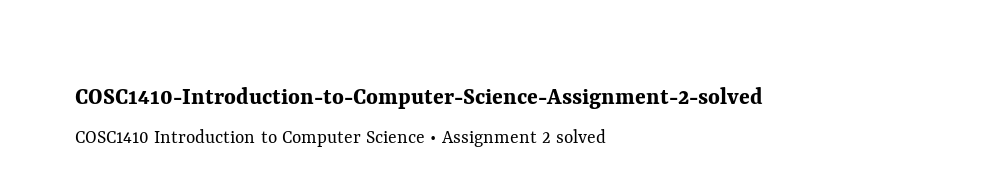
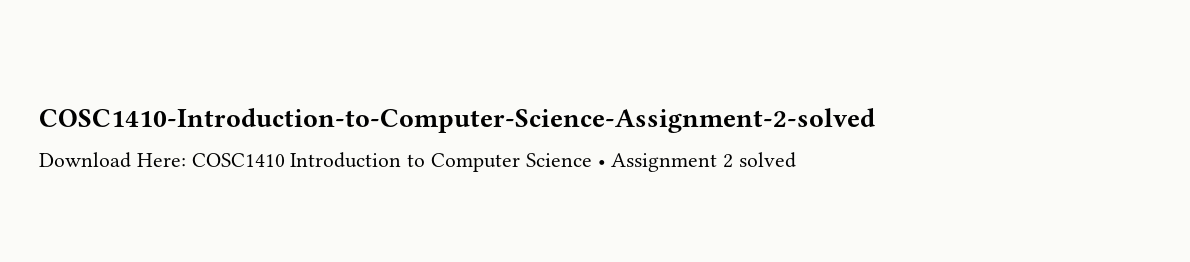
- COSC1410 Introduction to Computer Science • Assignment 2 solved
+ Download Here: COSC1410 Introduction to Computer Science • Assignment 2 solved

